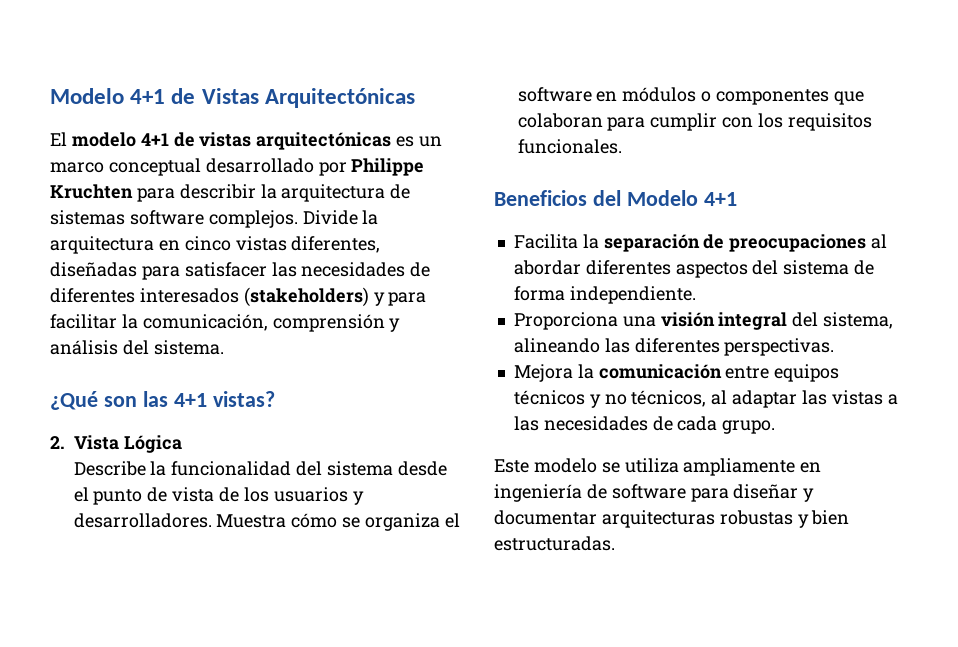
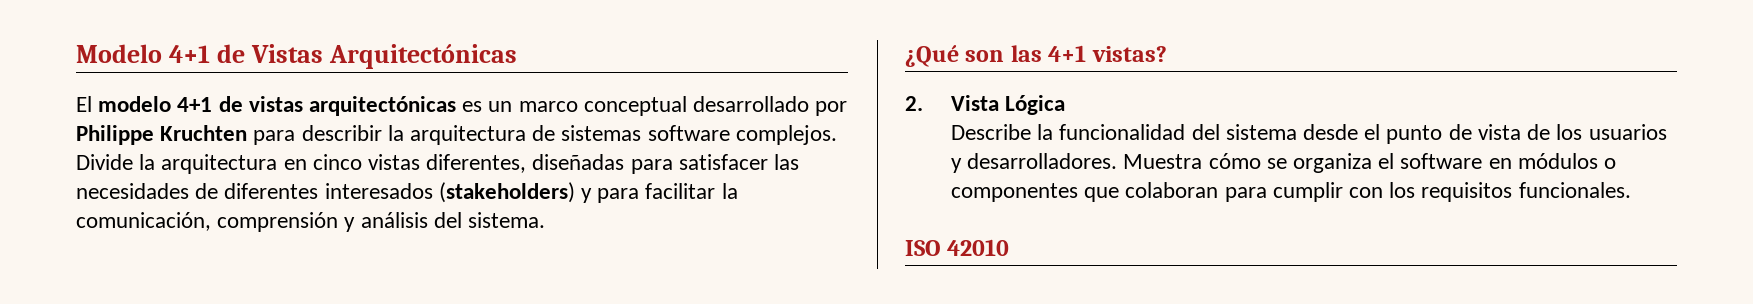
- Beneficios del Modelo 4+1
- Facilita la separación de preocupaciones al abordar diferentes aspectos del sistema de forma independiente.
- Proporciona una visión integral del sistema, alineando las diferentes perspectivas.
- Mejora la comunicación entre equipos técnicos y no técnicos, al adaptar las vistas a las necesidades de cada grupo.
- Este modelo se utiliza ampliamente en ingeniería de software para diseñar y documentar arquitecturas robustas y bien estructuradas.
+ ISO 42010

